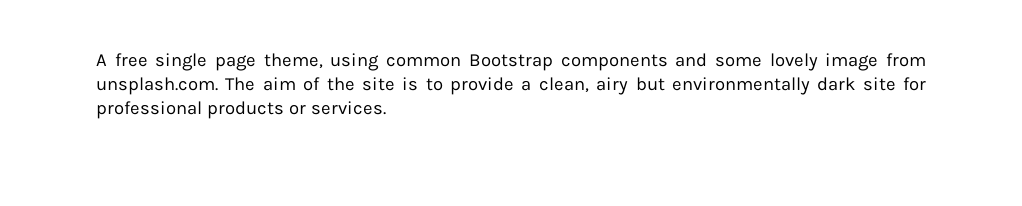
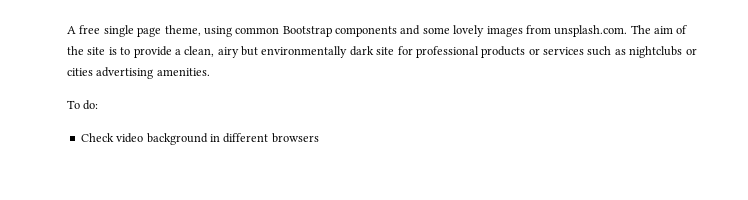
- A free single page theme, using common Bootstrap components and some lovely image from unsplash.com. The aim of the site is to provide a clean, airy but environmentally dark site for professional products or services.
+ A free single page theme, using common Bootstrap components and some lovely images from unsplash.com. The aim of the site is to provide a clean, airy but environmentally dark site for professional products or services such as nightclubs or cities advertising amenities.
+ To do:
+ Check video background in different browsers

